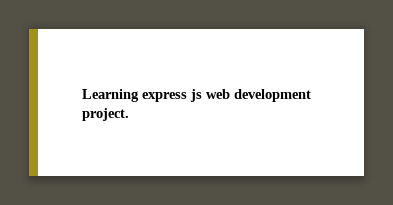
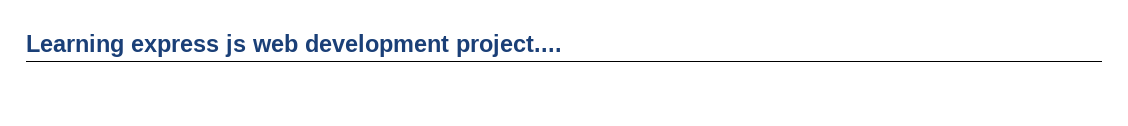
- Learning express js web development project.
+ Learning express js web development project....

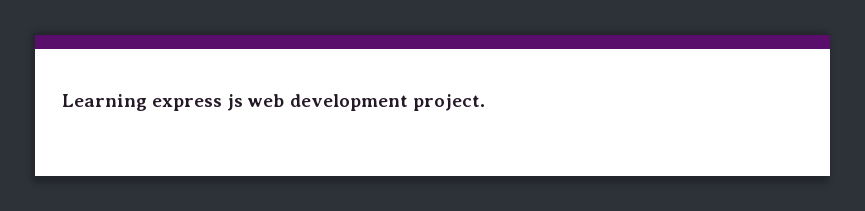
- Learning express js web development project....
+ Learning express js web development project.

